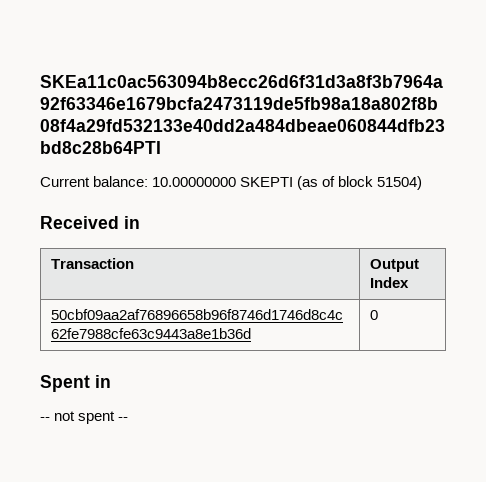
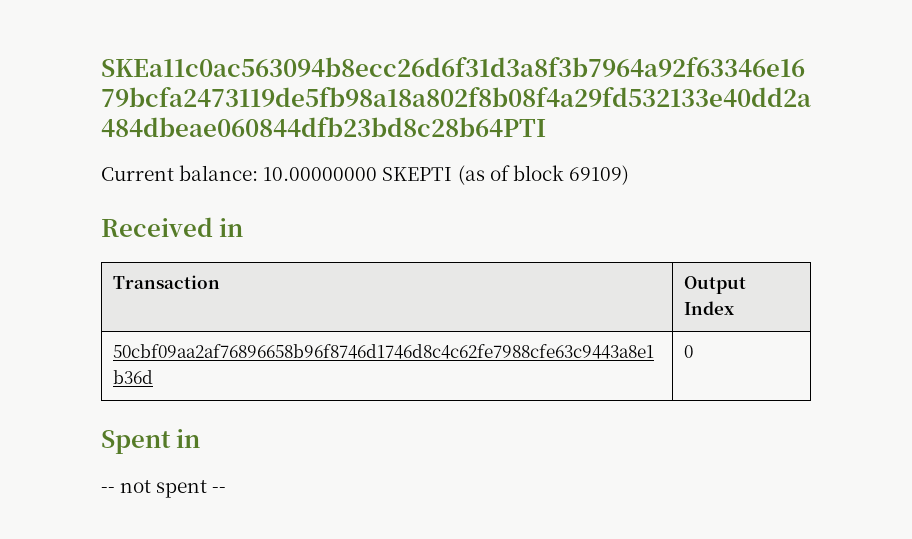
- Current balance: 10.00000000 SKEPTI (as of block 51504)
+ Current balance: 10.00000000 SKEPTI (as of block 69109)

